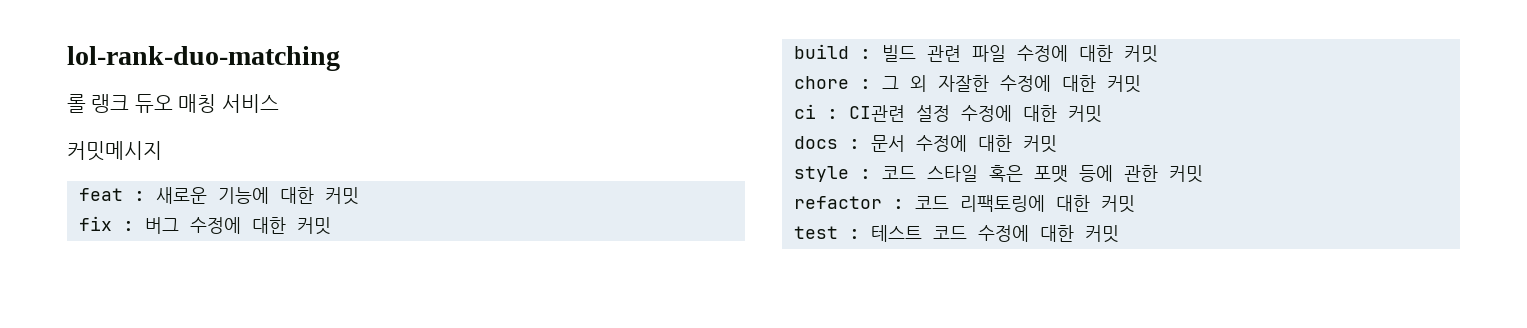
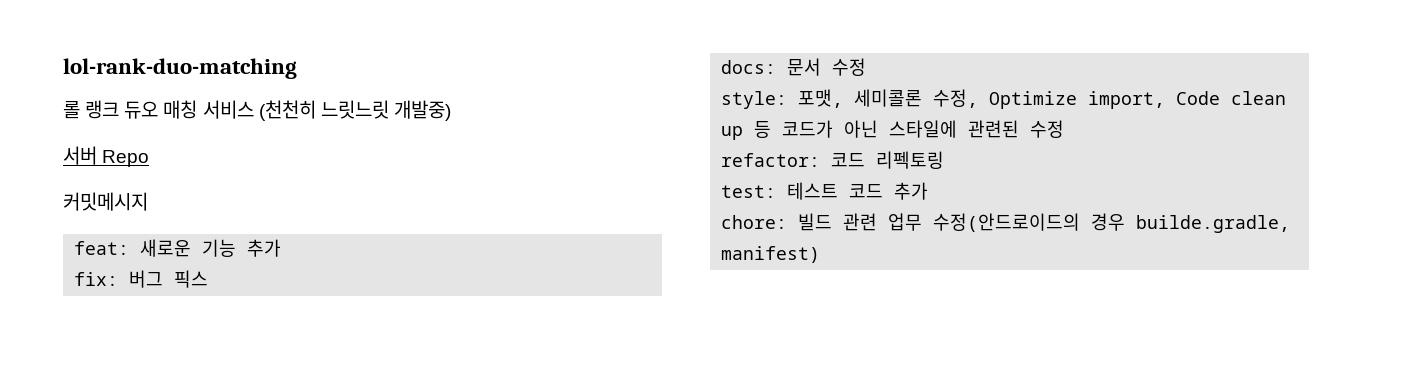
- 롤 랭크 듀오 매칭 서비스
+ 롤 랭크 듀오 매칭 서비스 (천천히 느릿느릿 개발중)
+ 서버 Repo
  커밋메시지
- feat : 새로운 기능에 대한 커밋
- fix : 버그 수정에 대한 커밋
- build : 빌드 관련 파일 수정에 대한 커밋
- chore : 그 외 자잘한 수정에 대한 커밋
- ci : CI관련 설정 수정에 대한 커밋
- docs : 문서 수정에 대한 커밋
- style : 코드 스타일 혹은 포맷 등에 관한 커밋
- refactor : 코드 리팩토링에 대한 커밋
- test : 테스트 코드 수정에 대한 커밋
+ feat: 새로운 기능 추가
+ fix: 버그 픽스
+ docs: 문서 수정
+ style: 포맷, 세미콜론 수정, Optimize import, Code clean up 등 코드가 아닌 스타일에 관련된 수정
+ refactor: 코드 리펙토링
+ test: 테스트 코드 추가
+ chore: 빌드 관련 업무 수정(안드로이드의 경우 builde.gradle, manifest)

